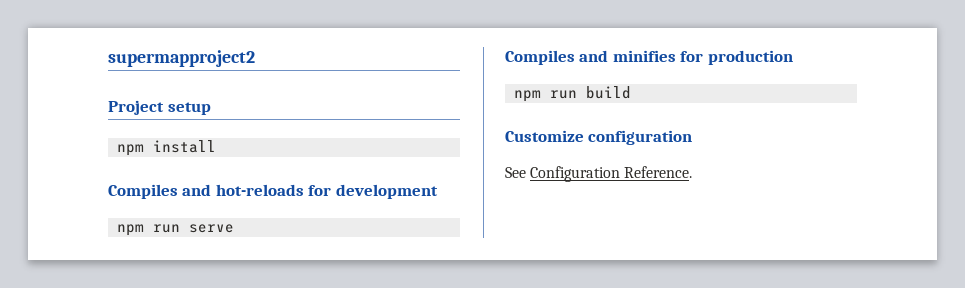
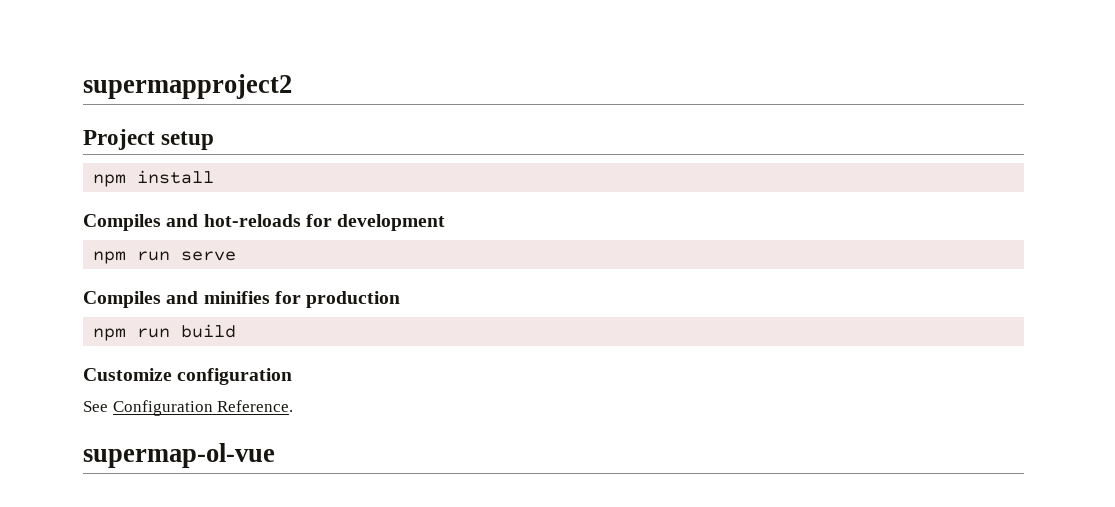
+ supermap-ol-vue

